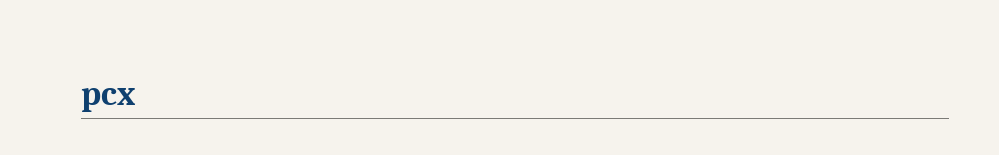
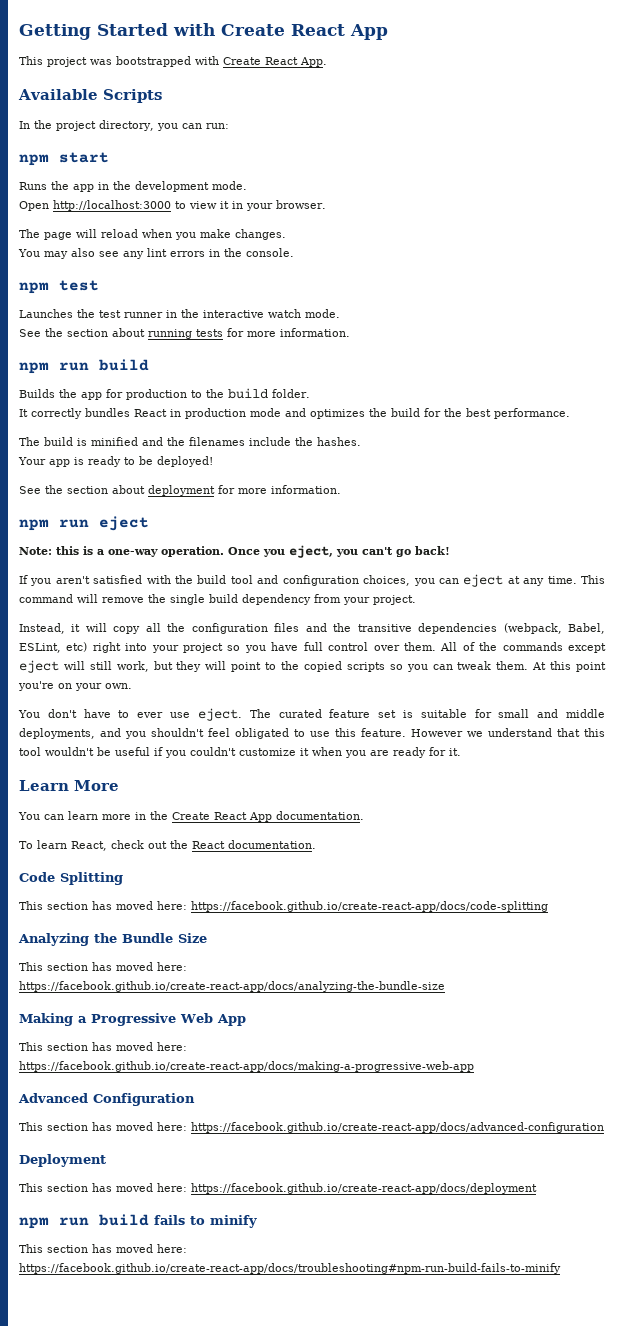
- pcx
+ Getting Started with Create React App
+ This project was bootstrapped with Create React App.
+ Available Scripts
+ In the project directory, you can run:
+ npm start
+ Runs the app in the development mode.
+ Open http://localhost:3000 to view it in your browser.
+ The page will reload when you make changes.
+ You may also see any lint errors in the console.
+ npm test
+ Launches the test runner in the interactive watch mode.
+ See the section about running tests for more information.
+ npm run build
+ Builds the app for production to the build folder.
+ It correctly bundles React in production mode and optimizes the build for the best performance.
+ The build is minified and the filenames include the hashes.
+ Your app is ready to be deployed!
+ See the section about deployment for more information.
+ npm run eject
+ Note: this is a one-way operation. Once you eject, you can't go back!
+ If you aren't satisfied with the build tool and configuration choices, you can eject at any time. This command will remove the single build dependency from your project.
+ Instead, it will copy all the configuration files and the transitive dependencies (webpack, Babel, ESLint, etc) right into your project so you have full control over them. All of the commands except eject will still work, but they will point to the copied scripts so you can tweak them. At this point you're on your own.
+ You don't have to ever use eject. The curated feature set is suitable for small and middle deployments, and you shouldn't feel obligated to use this feature. However we understand that this tool wouldn't be useful if you couldn't customize it when you are ready for it.
+ Learn More
+ You can learn more in the Create React App documentation.
+ To learn React, check out the React documentation.
+ Code Splitting
+ This section has moved here: https://facebook.github.io/create-react-app/docs/code-splitting
+ Analyzing the Bundle Size
+ This section has moved here: https://facebook.github.io/create-react-app/docs/analyzing-the-bundle-size
+ Making a Progressive Web App
+ This section has moved here: https://facebook.github.io/create-react-app/docs/making-a-progressive-web-app
+ Advanced Configuration
+ This section has moved here: https://facebook.github.io/create-react-app/docs/advanced-configuration
+ Deployment
+ This section has moved here: https://facebook.github.io/create-react-app/docs/deployment
+ npm run build fails to minify
+ This section has moved here: https://facebook.github.io/create-react-app/docs/troubleshooting#npm-run-build-fails-to-minify

